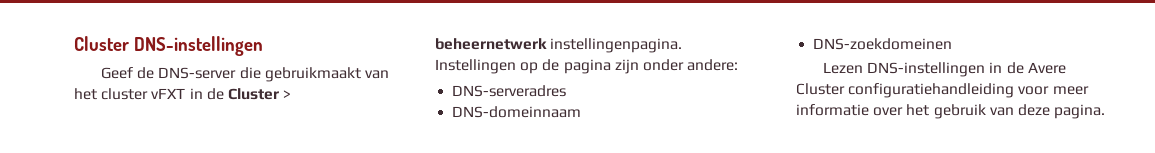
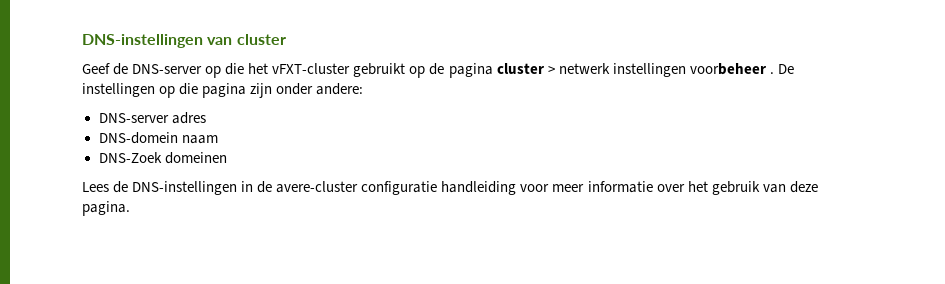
- Cluster DNS-instellingen
+ DNS-instellingen van cluster
- Geef de DNS-server die gebruikmaakt van het cluster vFXT in de Cluster > beheernetwerk instellingenpagina. Instellingen op de pagina zijn onder andere:
- DNS-serveradres
- DNS-domeinnaam
- DNS-zoekdomeinen
- Lezen DNS-instellingen in de Avere Cluster configuratiehandleiding voor meer informatie over het gebruik van deze pagina.
+ Geef de DNS-server op die het vFXT-cluster gebruikt op de pagina cluster > netwerk instellingen voorbeheer . De instellingen op die pagina zijn onder andere:
+ DNS-server adres
+ DNS-domein naam
+ DNS-Zoek domeinen
+ Lees de DNS-instellingen in de avere-cluster configuratie handleiding voor meer informatie over het gebruik van deze pagina.

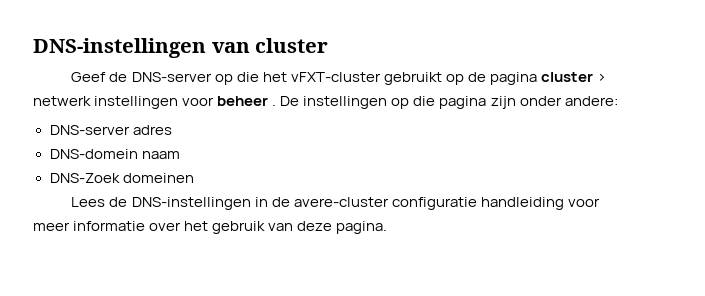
- Geef de DNS-server op die het vFXT-cluster gebruikt op de pagina cluster > netwerk instellingen voorbeheer .
+ Geef de DNS-server op die het vFXT-cluster gebruikt op de pagina cluster > netwerk instellingen voor beheer .

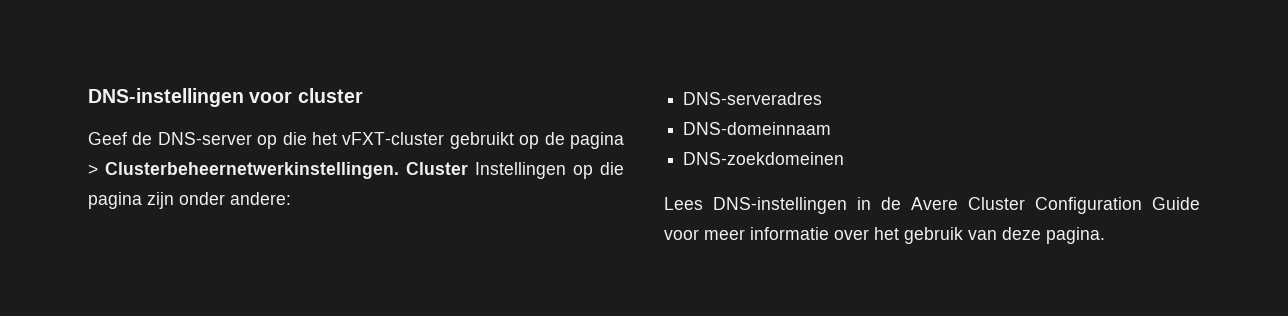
- DNS-instellingen van cluster
+ DNS-instellingen voor cluster
- Geef de DNS-server op die het vFXT-cluster gebruikt op de pagina cluster > netwerk instellingen voor beheer . De instellingen op die pagina zijn onder andere:
+ Geef de DNS-server op die het vFXT-cluster gebruikt op de pagina > Clusterbeheernetwerkinstellingen. Cluster Instellingen op die pagina zijn onder andere:
- DNS-server adres
- DNS-domein naam
- DNS-Zoek domeinen
+ DNS-serveradres
+ DNS-domeinnaam
+ DNS-zoekdomeinen
- Lees de DNS-instellingen in de avere-cluster configuratie handleiding voor meer informatie over het gebruik van deze pagina.
+ Lees DNS-instellingen in de Avere Cluster Configuration Guide voor meer informatie over het gebruik van deze pagina.

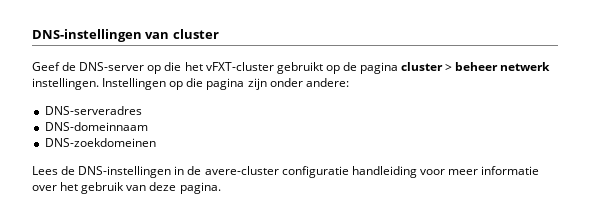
- DNS-instellingen voor cluster
+ DNS-instellingen van cluster
- Geef de DNS-server op die het vFXT-cluster gebruikt op de pagina > Clusterbeheernetwerkinstellingen. Cluster Instellingen op die pagina zijn onder andere:
+ Geef de DNS-server op die het vFXT-cluster gebruikt op de pagina cluster > beheer netwerk instellingen. Instellingen op die pagina zijn onder andere:
- Lees DNS-instellingen in de Avere Cluster Configuration Guide voor meer informatie over het gebruik van deze pagina.
+ Lees de DNS-instellingen in de avere-cluster configuratie handleiding voor meer informatie over het gebruik van deze pagina.

